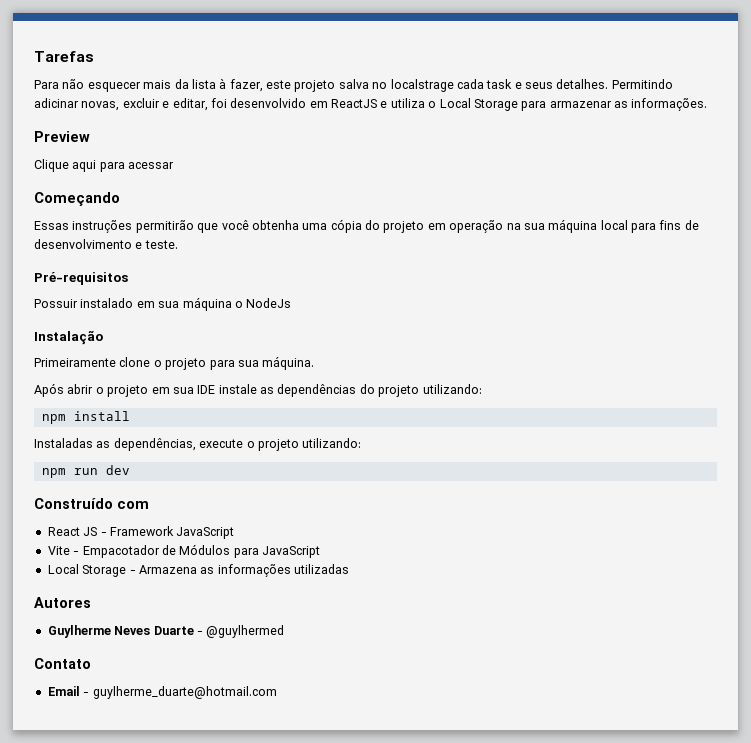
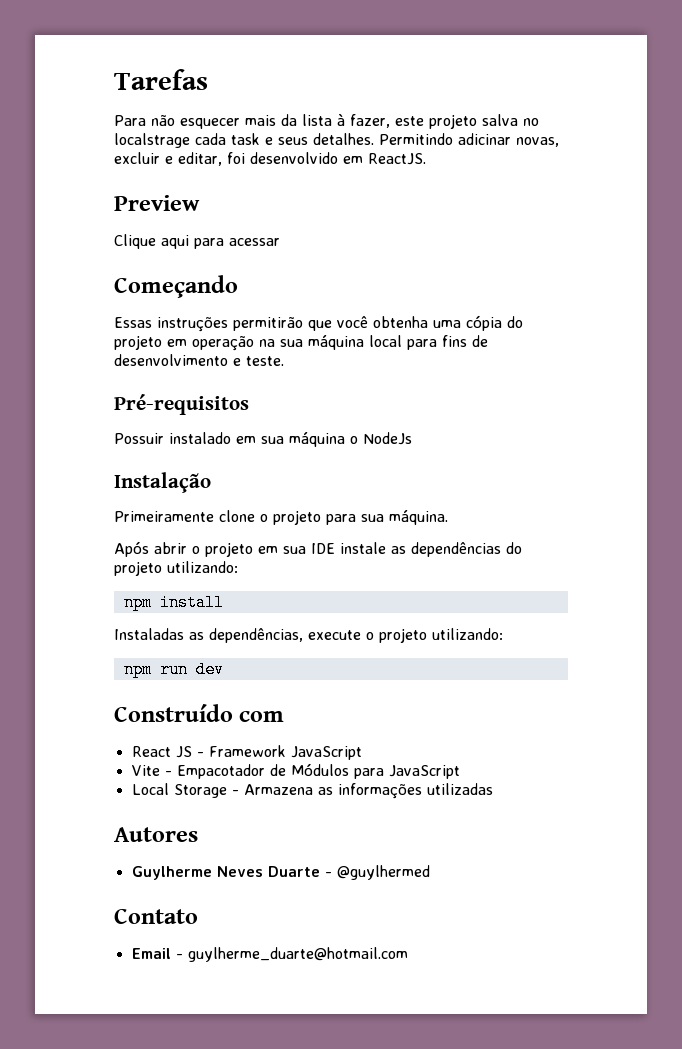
- Permitindo adicinar novas, excluir e editar, foi desenvolvido em ReactJS e utiliza o Local Storage para armazenar as informações.
+ Permitindo adicinar novas, excluir e editar, foi desenvolvido em ReactJS.

